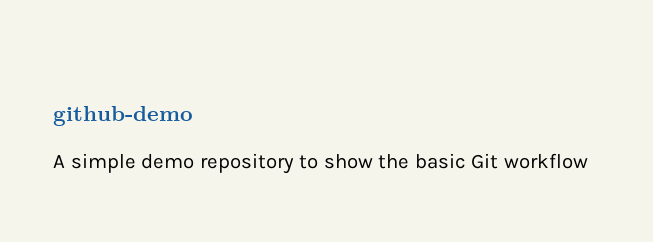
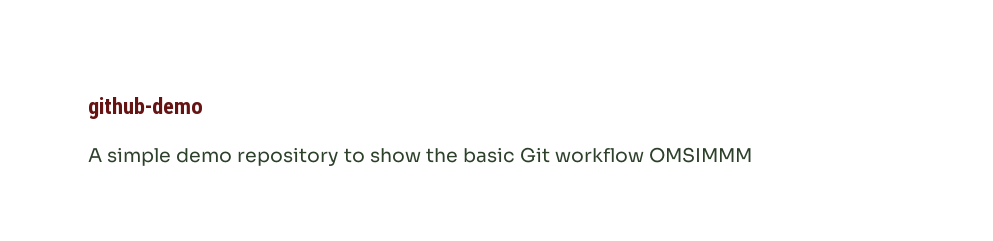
- A simple demo repository to show the basic Git workflow
+ A simple demo repository to show the basic Git workflow OMSIMMM

